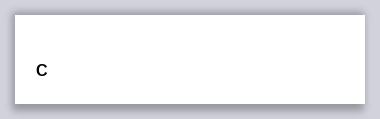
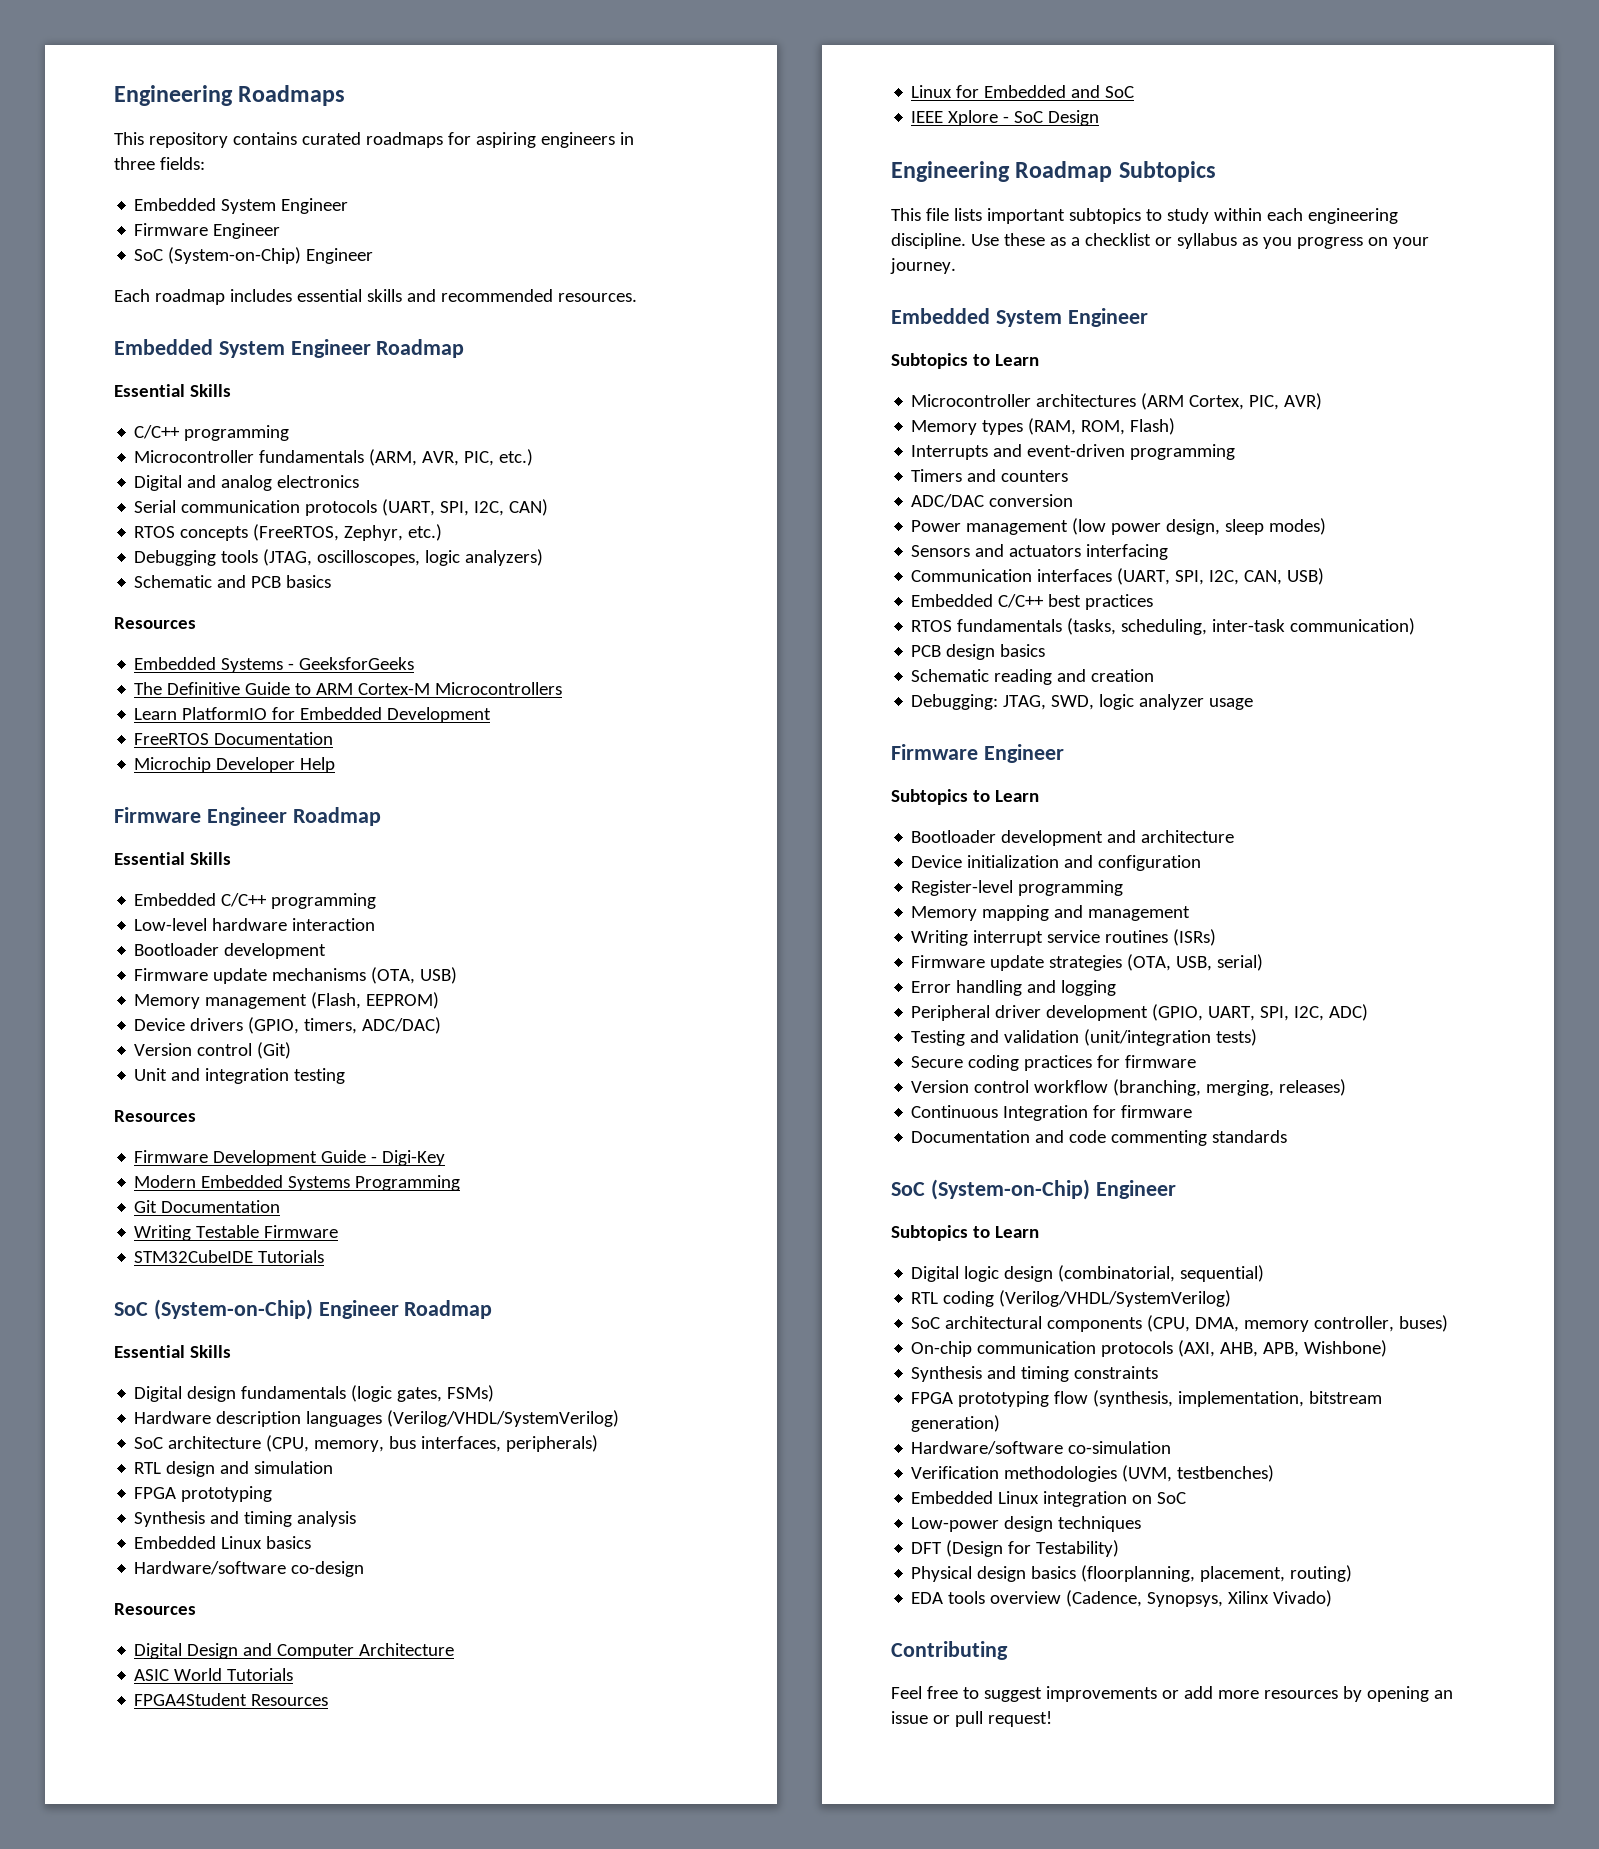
- C
+ Engineering Roadmaps
+ This repository contains curated roadmaps for aspiring engineers in three fields:
+ Embedded System Engineer
+ Firmware Engineer
+ SoC (System-on-Chip) Engineer
+ Each roadmap includes essential skills and recommended resources.
+ Embedded System Engineer Roadmap
+ Essential Skills
+ C/C++ programming
+ Microcontroller fundamentals (ARM, AVR, PIC, etc.)
+ Digital and analog electronics
+ Serial communication protocols (UART, SPI, I2C, CAN)
+ RTOS concepts (FreeRTOS, Zephyr, etc.)
+ Debugging tools (JTAG, oscilloscopes, logic analyzers)
+ Schematic and PCB basics
+ Resources
+ Embedded Systems - GeeksforGeeks
+ The Definitive Guide to ARM Cortex-M Microcontrollers
+ Learn PlatformIO for Embedded Development
+ FreeRTOS Documentation
+ Microchip Developer Help
+ Firmware Engineer Roadmap
+ Essential Skills
+ Embedded C/C++ programming
+ Low-level hardware interaction
+ Bootloader development
+ Firmware update mechanisms (OTA, USB)
+ Memory management (Flash, EEPROM)
+ Device drivers (GPIO, timers, ADC/DAC)
+ Version control (Git)
+ Unit and integration testing
+ Resources
+ Firmware Development Guide - Digi-Key
+ Modern Embedded Systems Programming
+ Git Documentation
+ Writing Testable Firmware
+ STM32CubeIDE Tutorials
+ SoC (System-on-Chip) Engineer Roadmap
+ Essential Skills
+ Digital design fundamentals (logic gates, FSMs)
+ Hardware description languages (Verilog/VHDL/SystemVerilog)
+ SoC architecture (CPU, memory, bus interfaces, peripherals)
+ RTL design and simulation
+ FPGA prototyping
+ Synthesis and timing analysis
+ Embedded Linux basics
+ Hardware/software co-design
+ Resources
+ Digital Design and Computer Architecture
+ ASIC World Tutorials
+ FPGA4Student Resources
+ Linux for Embedded and SoC
+ IEEE Xplore - SoC Design
+ Engineering Roadmap Subtopics
+ This file lists important subtopics to study within each engineering discipline. Use these as a checklist or syllabus as you progress on your journey.
+ Embedded System Engineer
+ Subtopics to Learn
+ Microcontroller architectures (ARM Cortex, PIC, AVR)
+ Memory types (RAM, ROM, Flash)
+ Interrupts and event-driven programming
+ Timers and counters
+ ADC/DAC conversion
+ Power management (low power design, sleep modes)
+ Sensors and actuators interfacing
+ Communication interfaces (UART, SPI, I2C, CAN, USB)
+ Embedded C/C++ best practices
+ RTOS fundamentals (tasks, scheduling, inter-task communication)
+ PCB design basics
+ Schematic reading and creation
+ Debugging: JTAG, SWD, logic analyzer usage
+ Firmware Engineer
+ Subtopics to Learn
+ Bootloader development and architecture
+ Device initialization and configuration
+ Register-level programming
+ Memory mapping and management
+ Writing interrupt service routines (ISRs)
+ Firmware update strategies (OTA, USB, serial)
+ Error handling and logging
+ Peripheral driver development (GPIO, UART, SPI, I2C, ADC)
+ Testing and validation (unit/integration tests)
+ Secure coding practices for firmware
+ Version control workflow (branching, merging, releases)
+ Continuous Integration for firmware
+ Documentation and code commenting standards
+ SoC (System-on-Chip) Engineer
+ Subtopics to Learn
+ Digital logic design (combinatorial, sequential)
+ RTL coding (Verilog/VHDL/SystemVerilog)
+ SoC architectural components (CPU, DMA, memory controller, buses)
+ On-chip communication protocols (AXI, AHB, APB, Wishbone)
+ Synthesis and timing constraints
+ FPGA prototyping flow (synthesis, implementation, bitstream generation)
+ Hardware/software co-simulation
+ Verification methodologies (UVM, testbenches)
+ Embedded Linux integration on SoC
+ Low-power design techniques
+ DFT (Design for Testability)
+ Physical design basics (floorplanning, placement, routing)
+ EDA tools overview (Cadence, Synopsys, Xilinx Vivado)
+ Contributing
+ Feel free to suggest improvements or add more resources by opening an issue or pull request!

